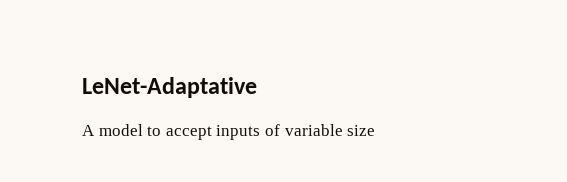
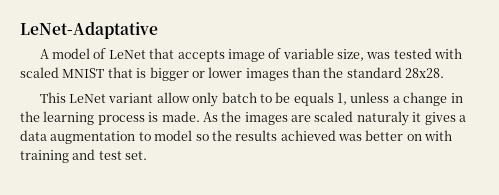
- A model to accept inputs of variable size
+ A model of LeNet that accepts image of variable size, was tested with scaled MNIST that is bigger or lower images than the standard 28x28.
+ This LeNet variant allow only batch to be equals 1, unless a change in the learning process is made. As the images are scaled naturaly it gives a data augmentation to model so the results achieved was better on with training and test set.

